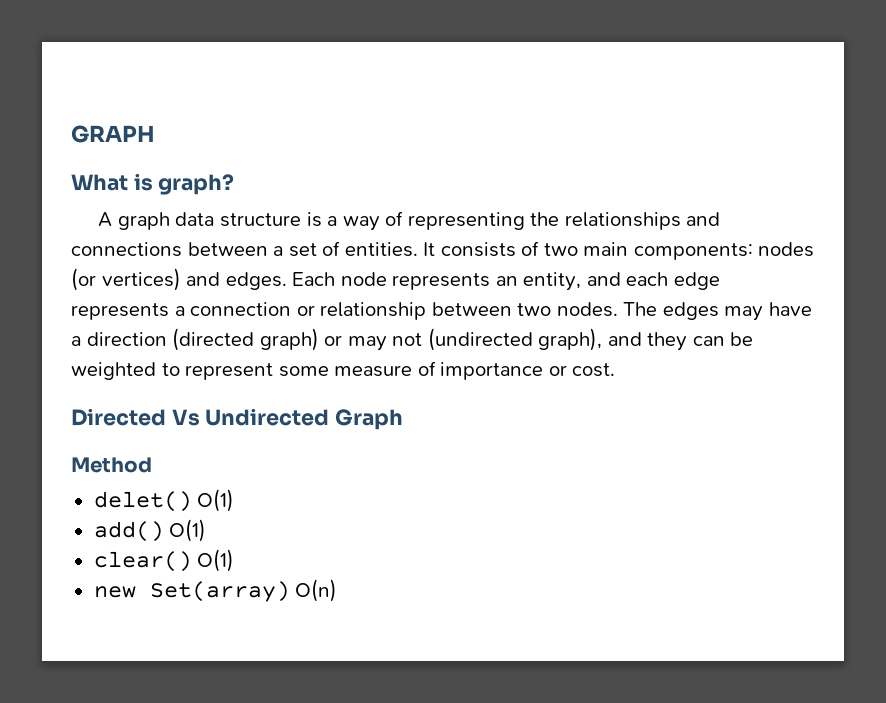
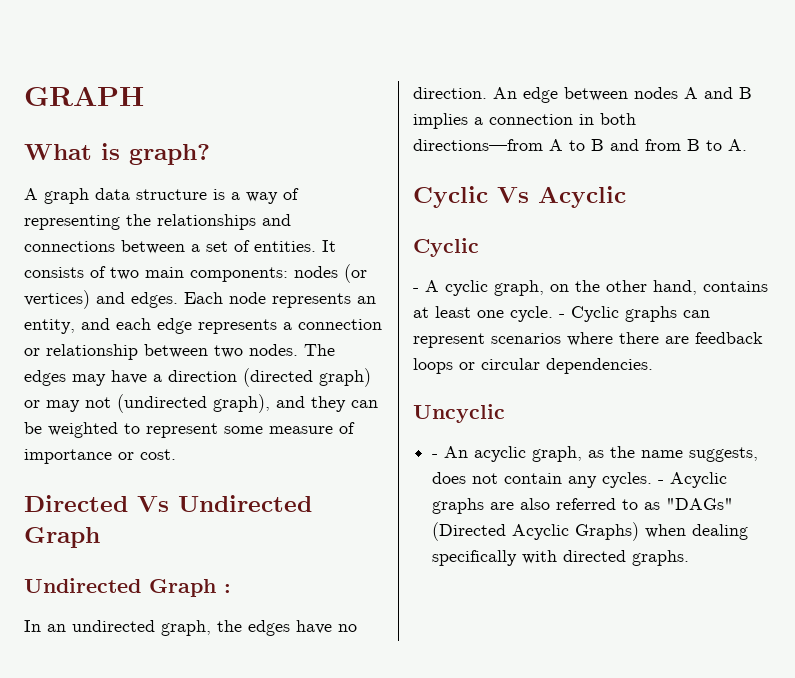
- Method
- delet() O(1)
- add() O(1)
- clear() O(1)
- new Set(array) O(n)
+ Undirected Graph :
+ In an undirected graph, the edges have no direction. An edge between nodes A and B implies a connection in both directions—from A to B and from B to A.
+ Cyclic Vs Acyclic
+ Cyclic
+ - A cyclic graph, on the other hand, contains at least one cycle. - Cyclic graphs can represent scenarios where there are feedback loops or circular dependencies.
+ Uncyclic
+ - An acyclic graph, as the name suggests, does not contain any cycles. - Acyclic graphs are also referred to as "DAGs" (Directed Acyclic Graphs) when dealing specifically with directed graphs.

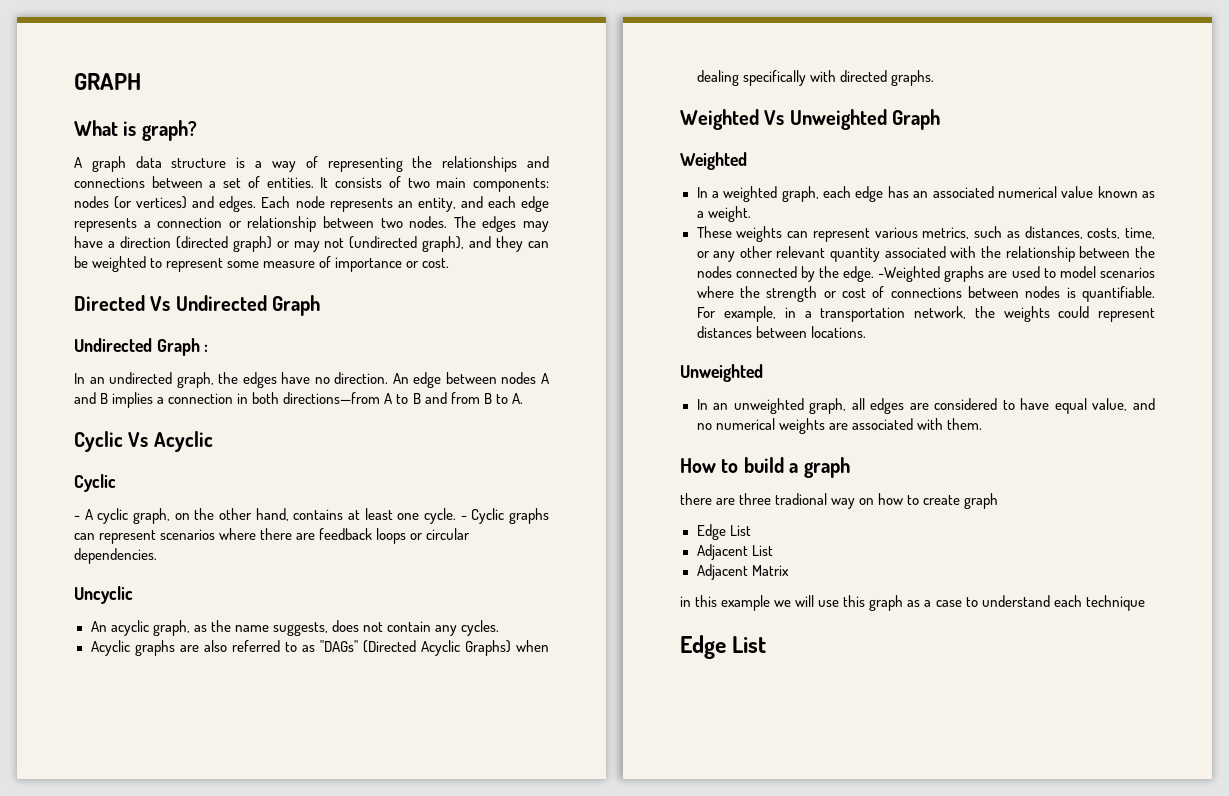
- - An acyclic graph, as the name suggests, does not contain any cycles. - Acyclic graphs are also referred to as "DAGs" (Directed Acyclic Graphs) when dealing specifically with directed graphs.
+ An acyclic graph, as the name suggests, does not contain any cycles.
+ Acyclic graphs are also referred to as "DAGs" (Directed Acyclic Graphs) when dealing specifically with directed graphs.
+ Weighted Vs Unweighted Graph
+ Weighted
+ In a weighted graph, each edge has an associated numerical value known as a weight.
+ These weights can represent various metrics, such as distances, costs, time, or any other relevant quantity associated with the relationship between the nodes connected by the edge. -Weighted graphs are used to model scenarios where the strength or cost of connections between nodes is quantifiable. For example, in a transportation network, the weights could represent distances between locations.
+ Unweighted
+ In an unweighted graph, all edges are considered to have equal value, and no numerical weights are associated with them.
+ How to build a graph
+ there are three tradional way on how to create graph
+ Edge List
+ Adjacent List
+ Adjacent Matrix
+ in this example we will use this graph as a case to understand each technique
+ Edge List

